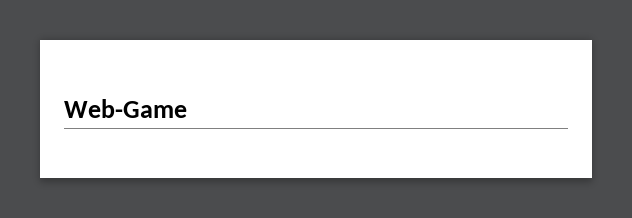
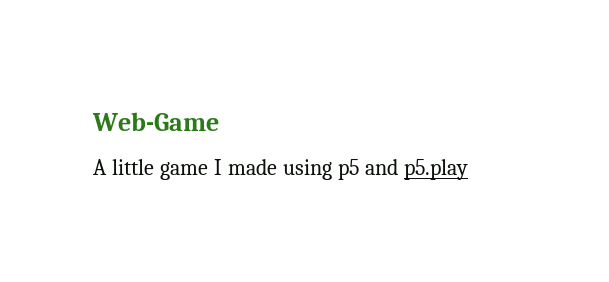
+ A little game I made using p5 and p5.play

